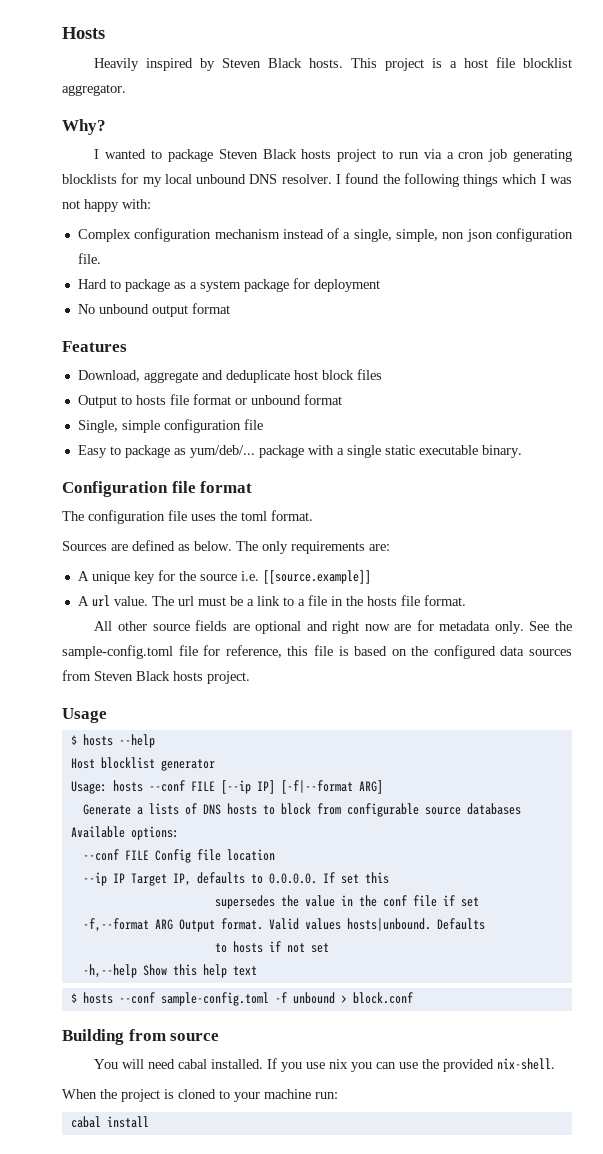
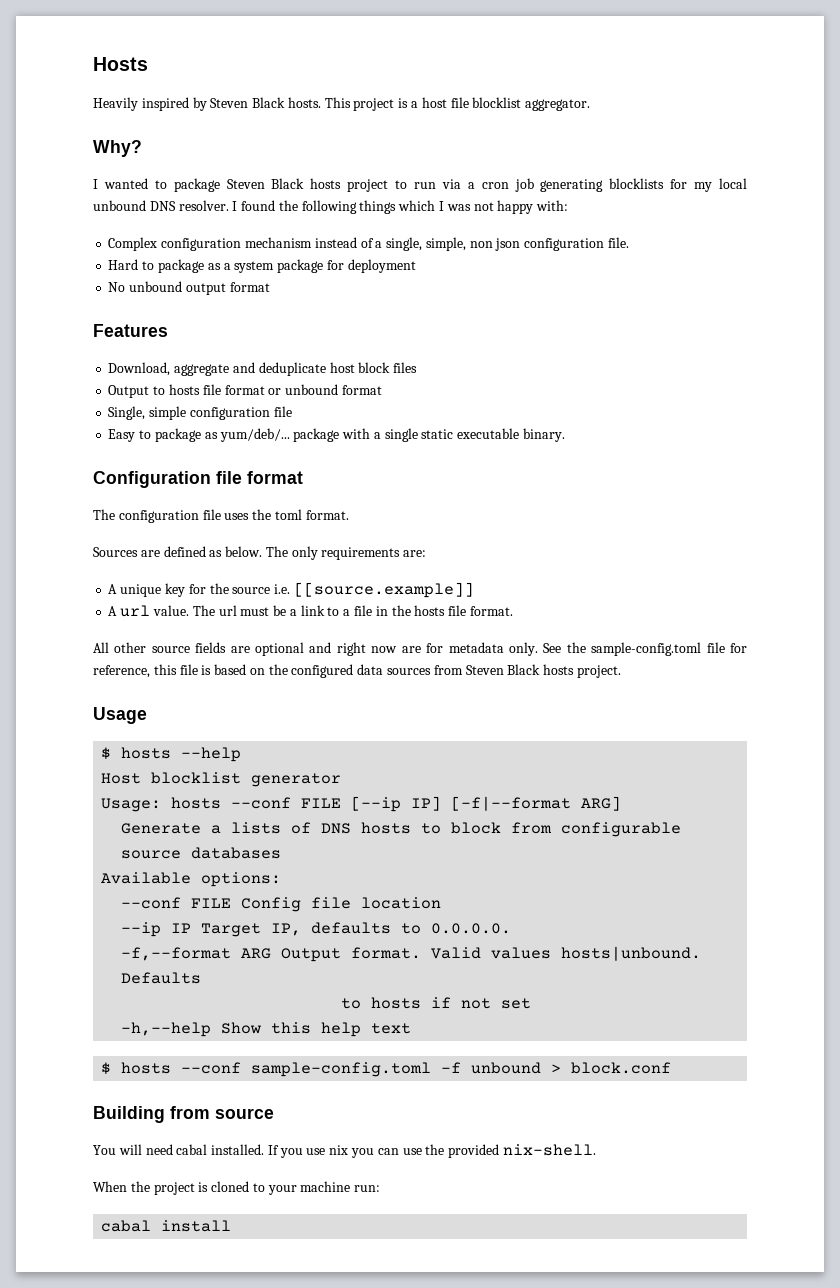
- --ip IP Target IP, defaults to 0.0.0.0. If set this
- supersedes the value in the conf file if set
+ --ip IP Target IP, defaults to 0.0.0.0.

